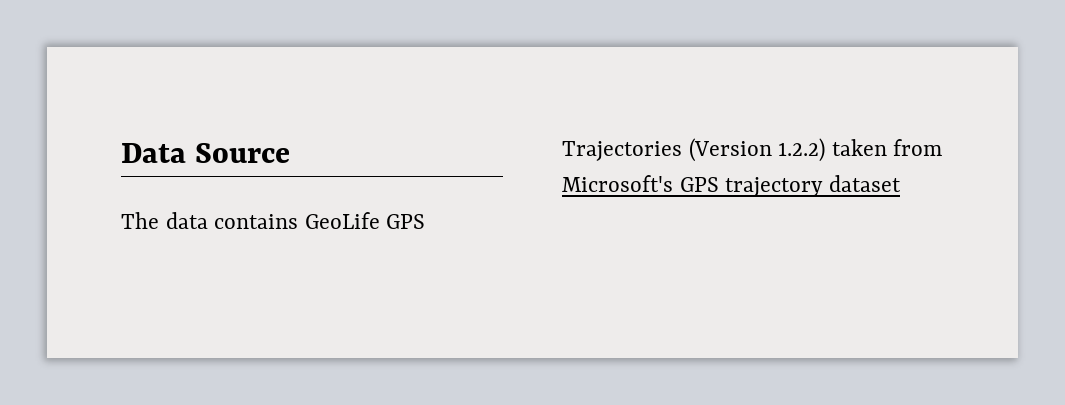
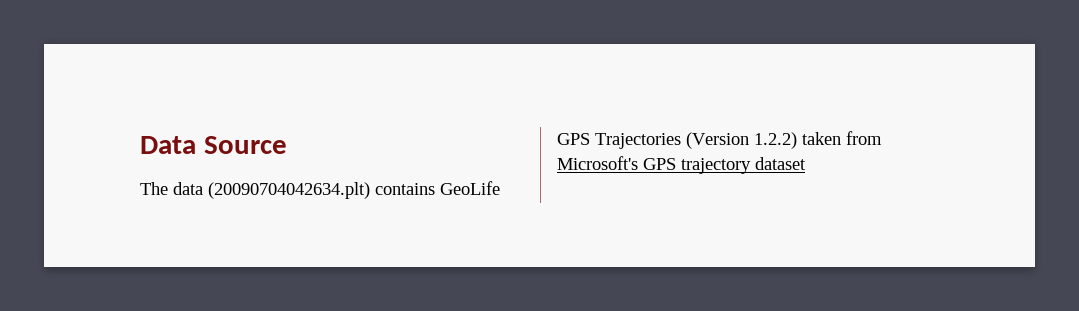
- The data contains GeoLife GPS Trajectories (Version 1.2.2) taken from Microsoft's GPS trajectory dataset
+ The data (20090704042634.plt) contains GeoLife GPS Trajectories (Version 1.2.2) taken from Microsoft's GPS trajectory dataset

